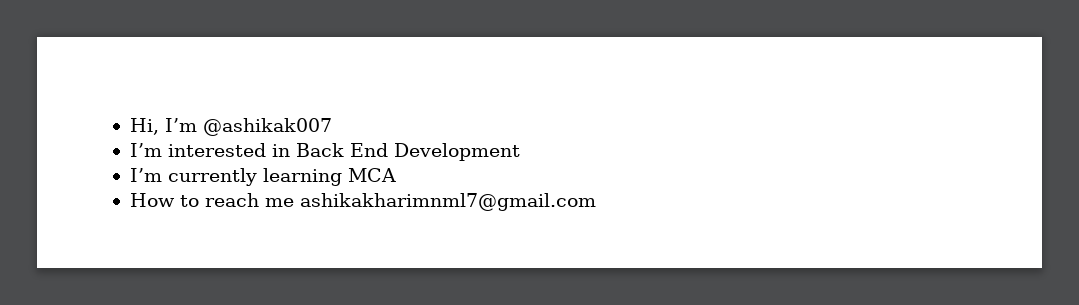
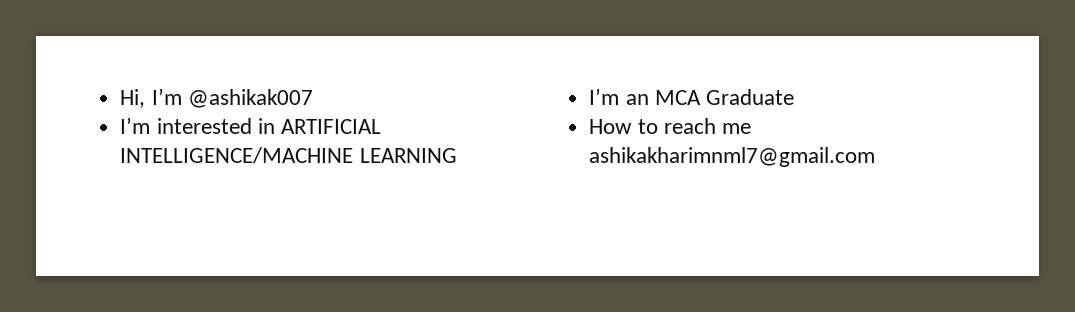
- I’m interested in Back End Development
- I’m currently learning MCA
+ I’m interested in ARTIFICIAL INTELLIGENCE/MACHINE LEARNING
+ I’m an MCA Graduate

